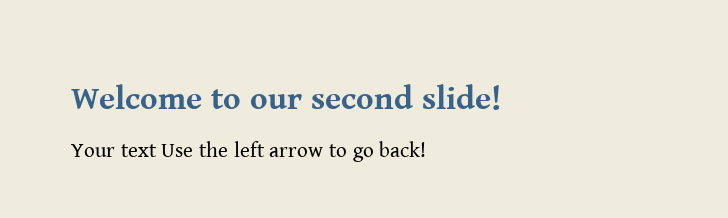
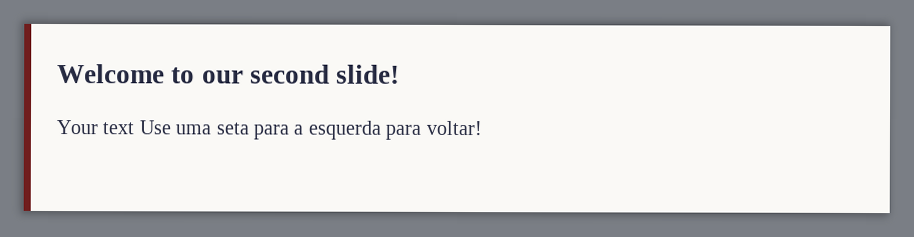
- Your text Use the left arrow to go back!
+ Your text Use uma seta para a esquerda para voltar!

